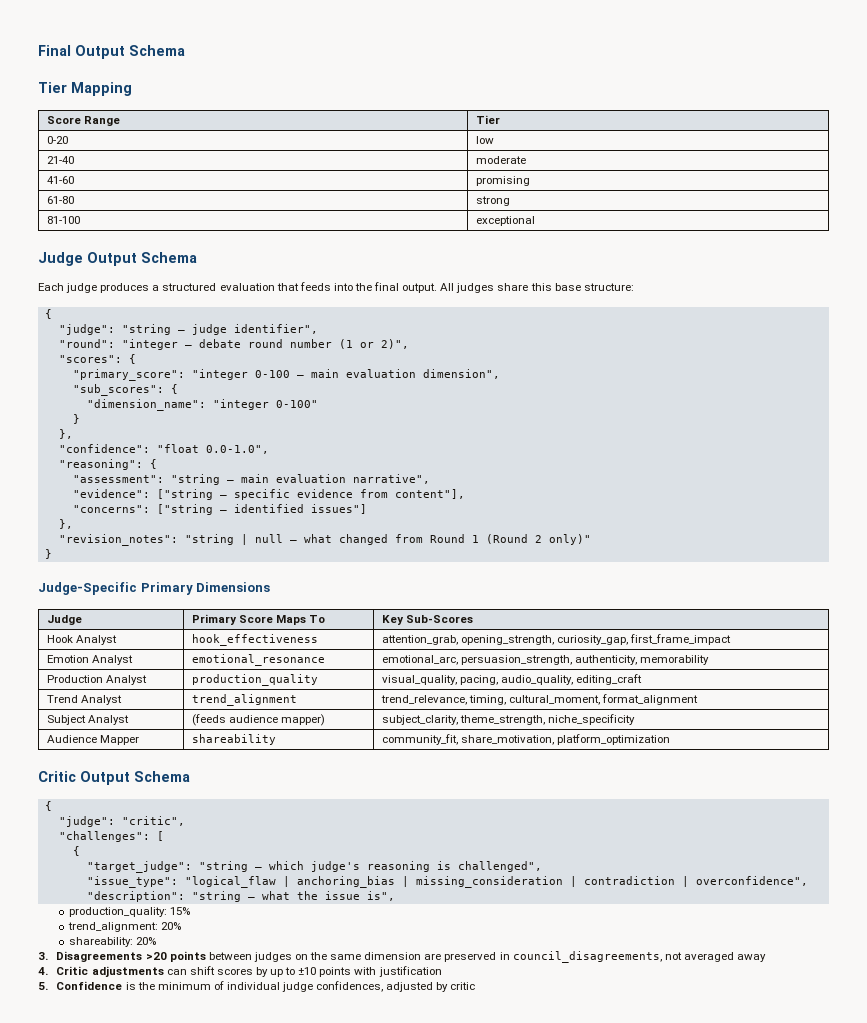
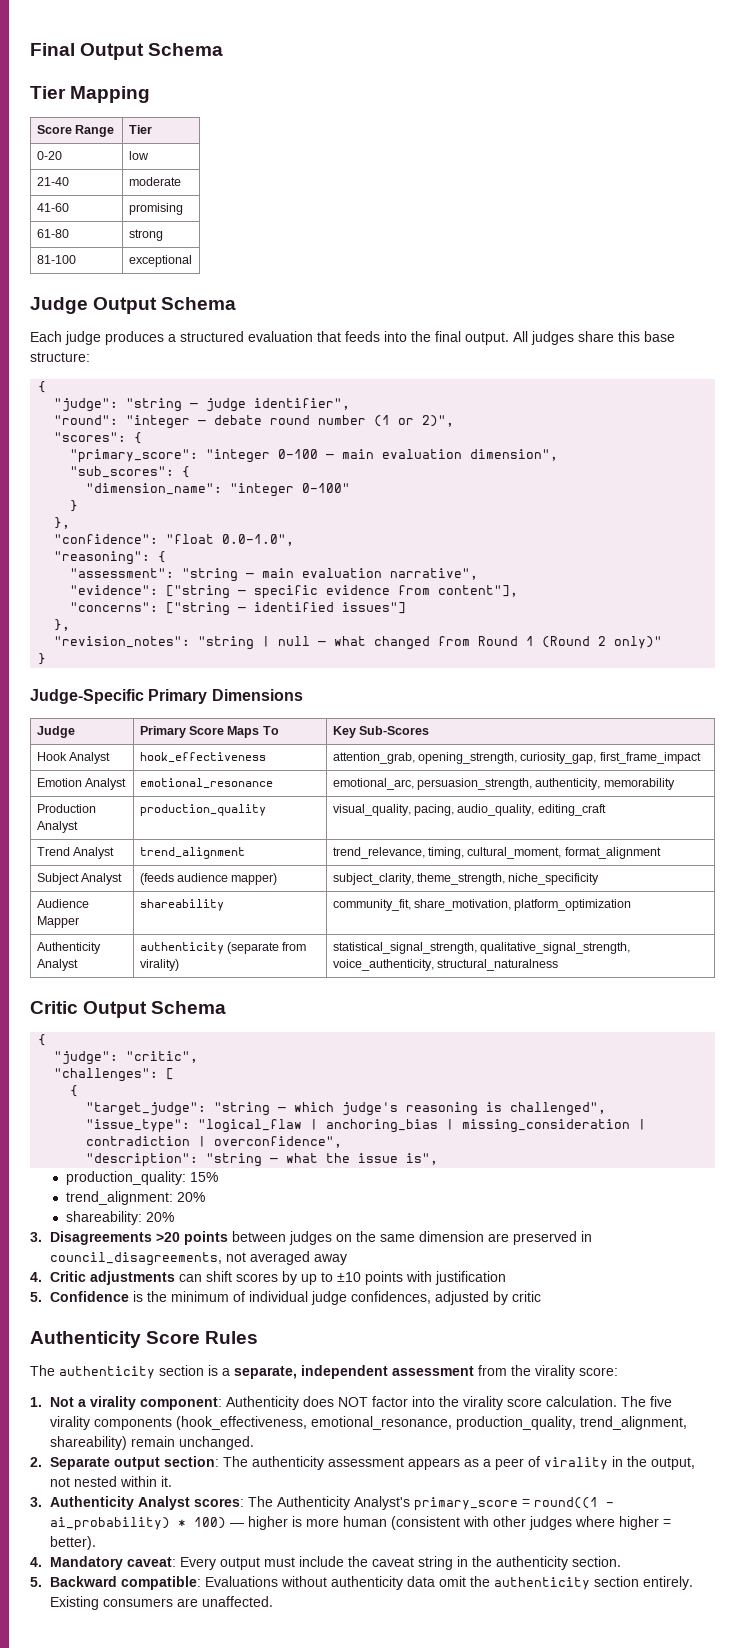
+ Authenticity Analyst | authenticity (separate from virality) | statistical_signal_strength, qualitative_signal_strength, voice_authenticity, structural_naturalness
+ Authenticity Score Rules
+ The authenticity section is a separate, independent assessment from the virality score:
+ 1. Not a virality component: Authenticity does NOT factor into the virality score calculation. The five virality components (hook_effectiveness, emotional_resonance, production_quality, trend_alignment, shareability) remain unchanged.
+ 2. Separate output section: The authenticity assessment appears as a peer of virality in the output, not nested within it.
+ 3. Authenticity Analyst scores: The Authenticity Analyst's primary_score = round((1 - ai_probability) * 100) — higher is more human (consistent with other judges where higher = better).
+ 4. Mandatory caveat: Every output must include the caveat string in the authenticity section.
+ 5. Backward compatible: Evaluations without authenticity data omit the authenticity section entirely. Existing consumers are unaffected.

